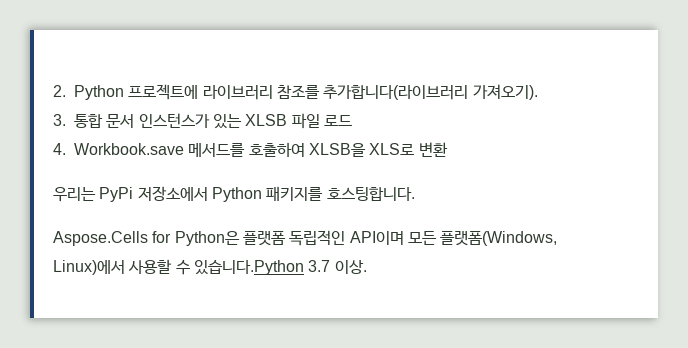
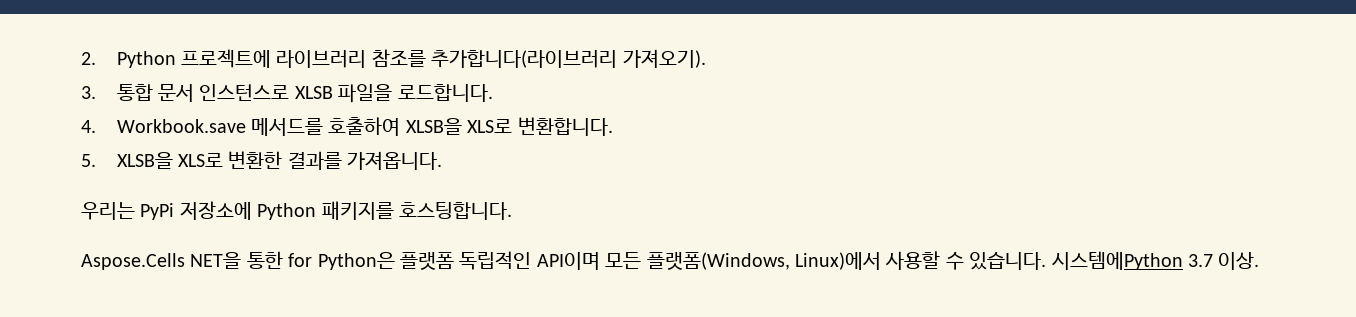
- 3. 통합 문서 인스턴스가 있는 XLSB 파일 로드
+ 3. 통합 문서 인스턴스로 XLSB 파일을 로드합니다.
- 4. Workbook.save 메서드를 호출하여 XLSB을 XLS로 변환
+ 4. Workbook.save 메서드를 호출하여 XLSB을 XLS로 변환합니다.
+ 5. XLSB을 XLS로 변환한 결과를 가져옵니다.
- 우리는 PyPi 저장소에서 Python 패키지를 호스팅합니다.
+ 우리는 PyPi 저장소에 Python 패키지를 호스팅합니다.
- Aspose.Cells for Python은 플랫폼 독립적인 API이며 모든 플랫폼(Windows, Linux)에서 사용할 수 있습니다.Python 3.7 이상.
+ Aspose.Cells NET을 통한 for Python은 플랫폼 독립적인 API이며 모든 플랫폼(Windows, Linux)에서 사용할 수 있습니다. 시스템에Python 3.7 이상.

